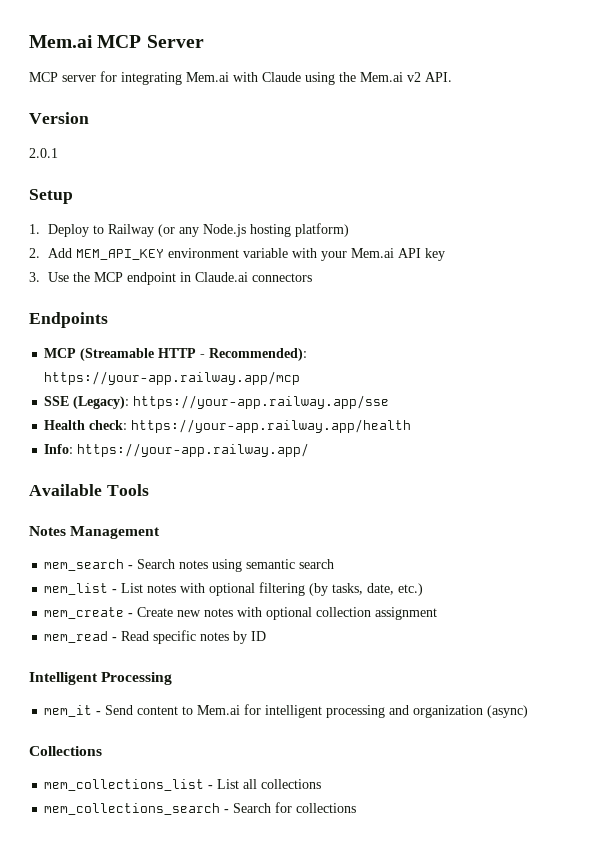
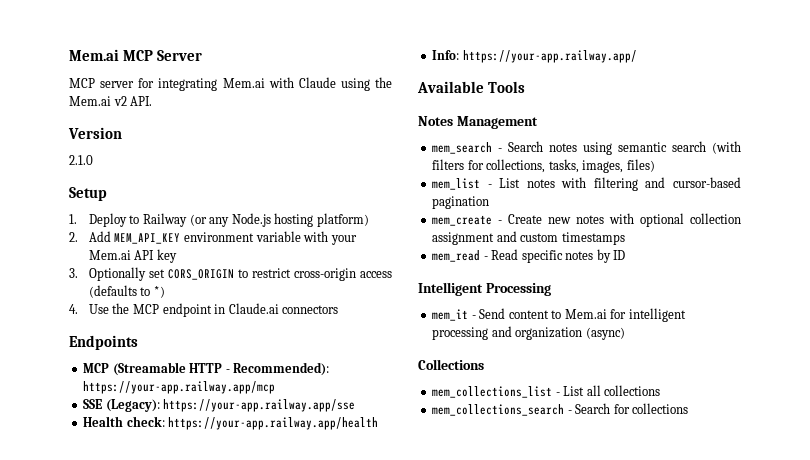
- 2.0.1
+ 2.1.0
- 3. Use the MCP endpoint in Claude.ai connectors
+ 3. Optionally set CORS_ORIGIN to restrict cross-origin access (defaults to *)
+ 4. Use the MCP endpoint in Claude.ai connectors
- mem_search - Search notes using semantic search
+ mem_search - Search notes using semantic search (with filters for collections, tasks, images, files)
- mem_list - List notes with optional filtering (by tasks, date, etc.)
+ mem_list - List notes with filtering and cursor-based pagination
- mem_create - Create new notes with optional collection assignment
+ mem_create - Create new notes with optional collection assignment and custom timestamps

